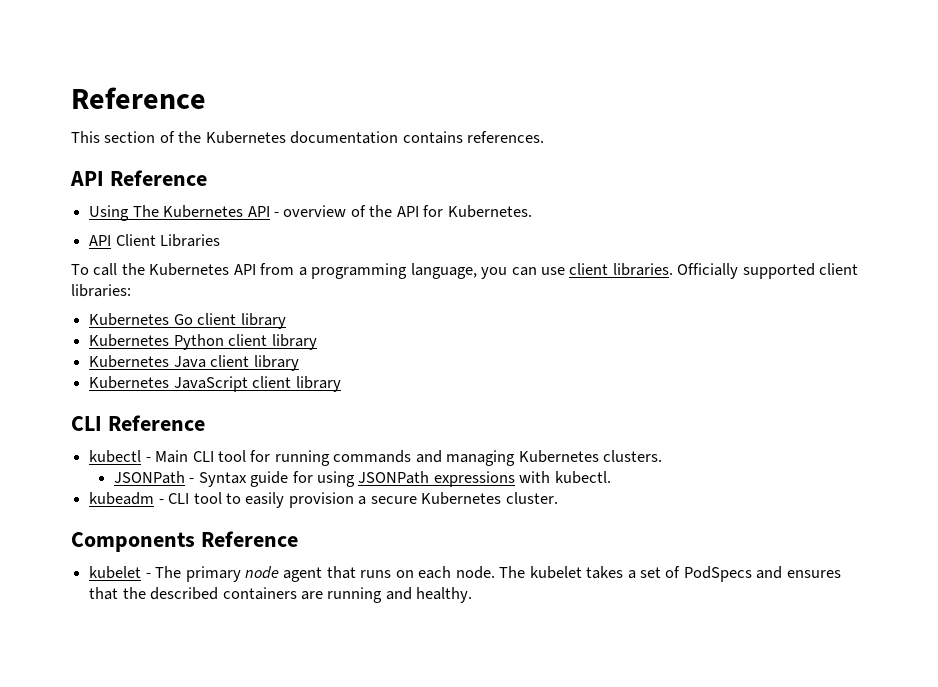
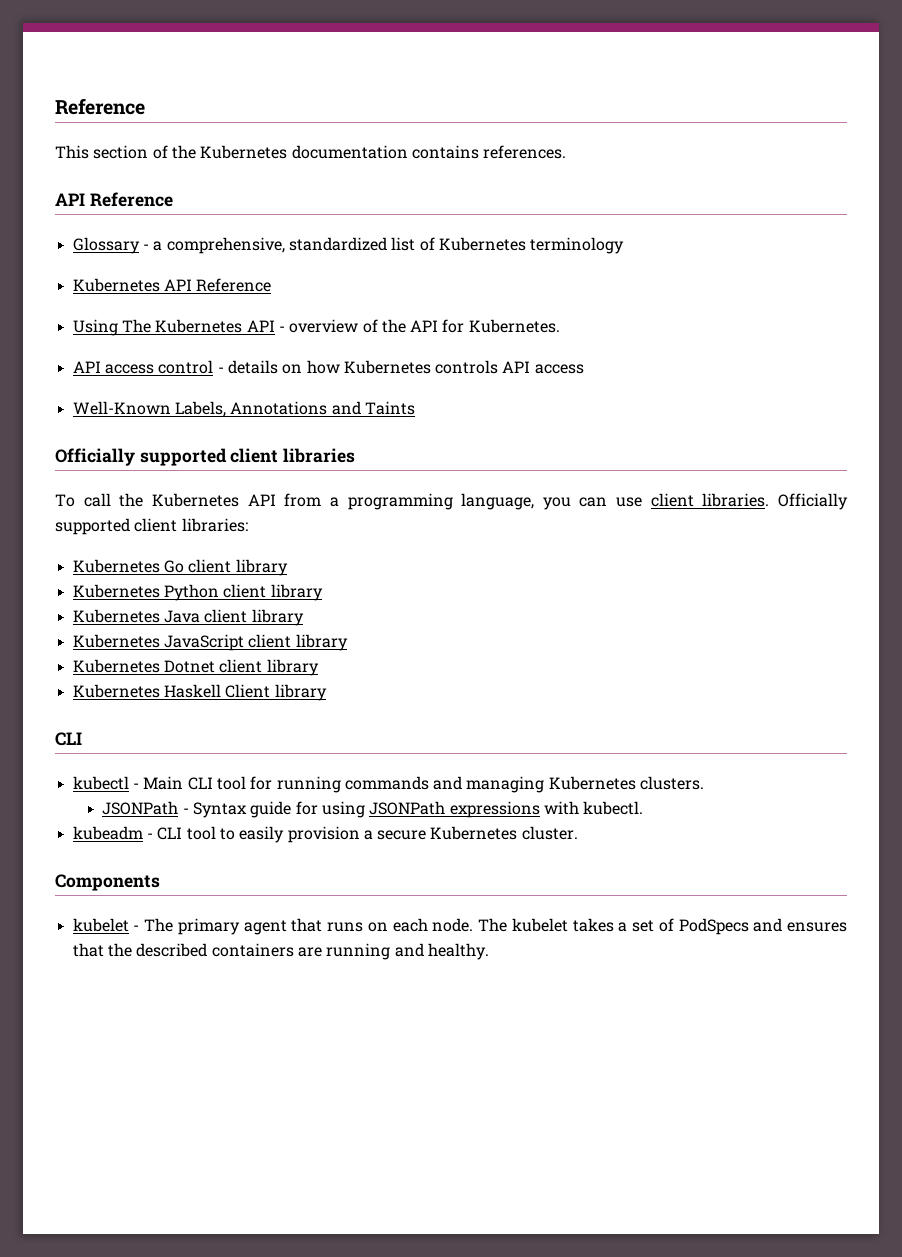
+ Glossary - a comprehensive, standardized list of Kubernetes terminology
+ Kubernetes API Reference
- API Client Libraries
+ API access control - details on how Kubernetes controls API access
+ Well-Known Labels, Annotations and Taints
+ Officially supported client libraries
- CLI Reference
+ Kubernetes Dotnet client library
+ Kubernetes Haskell Client library
+ CLI
- Components Reference
+ Components
- kubelet - The primary node agent that runs on each node.
+ kubelet - The primary agent that runs on each node.

